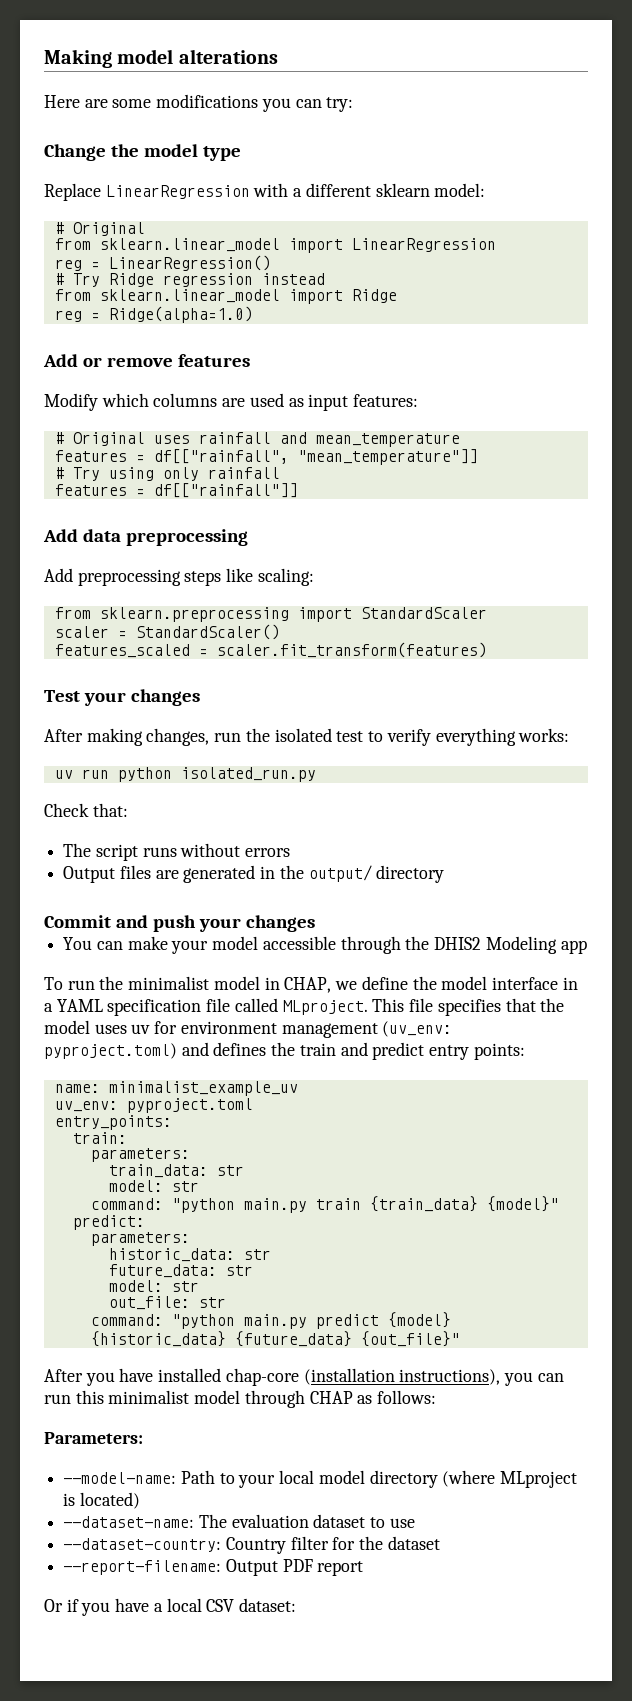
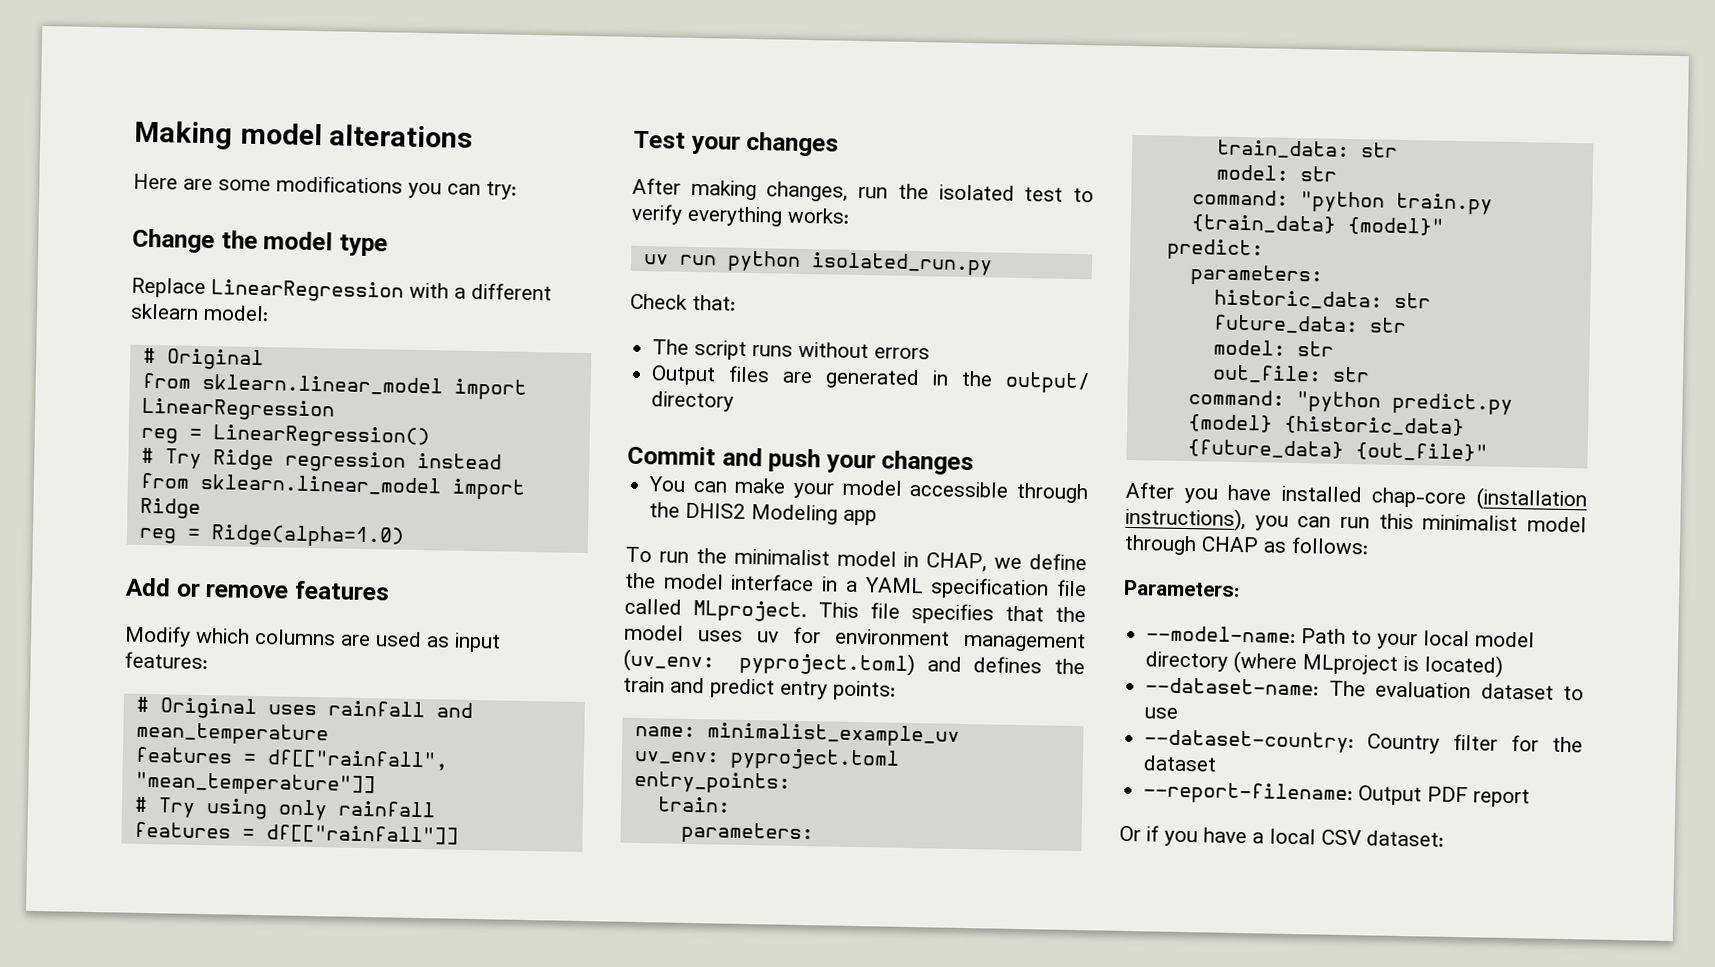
- Add data preprocessing
- Add preprocessing steps like scaling:
- from sklearn.preprocessing import StandardScaler
- scaler = StandardScaler()
- features_scaled = scaler.fit_transform(features)
- command: "python main.py train {train_data} {model}"
+ command: "python train.py {train_data} {model}"
- command: "python main.py predict {model} {historic_data} {future_data} {out_file}"
+ command: "python predict.py {model} {historic_data} {future_data} {out_file}"

